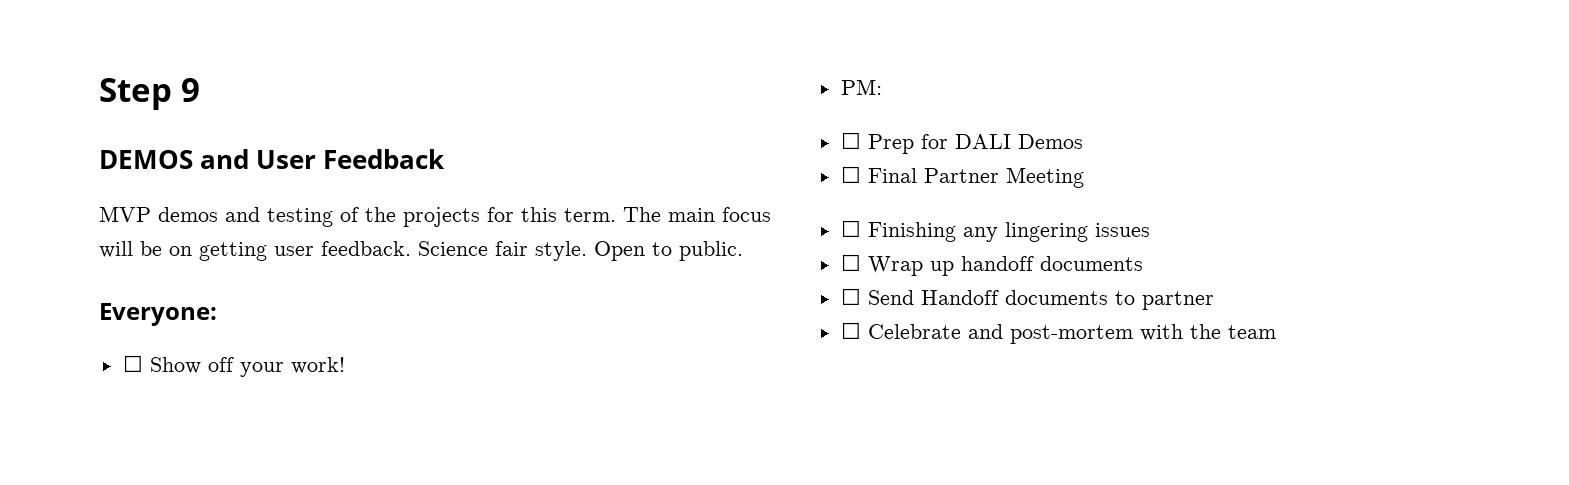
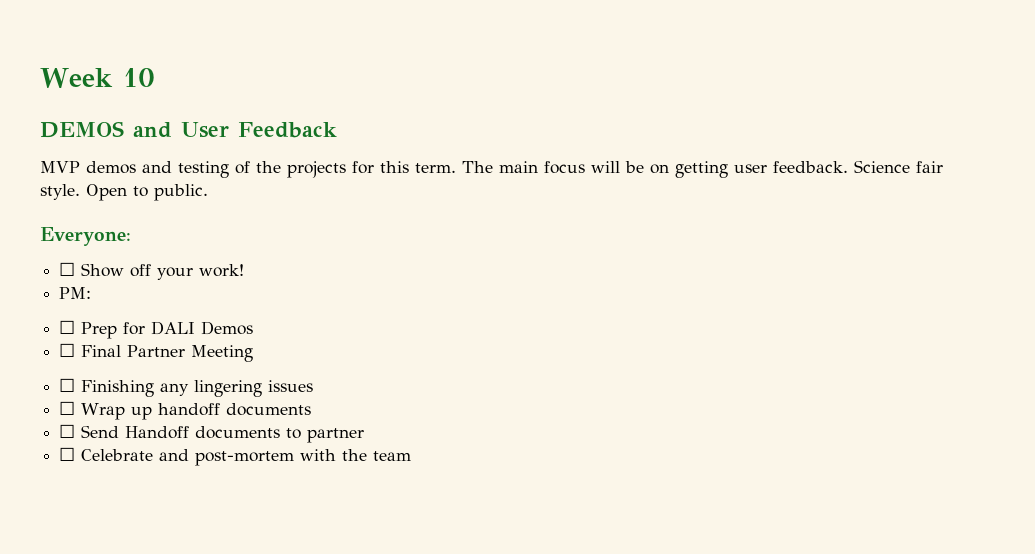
- Step 9
+ Week 10

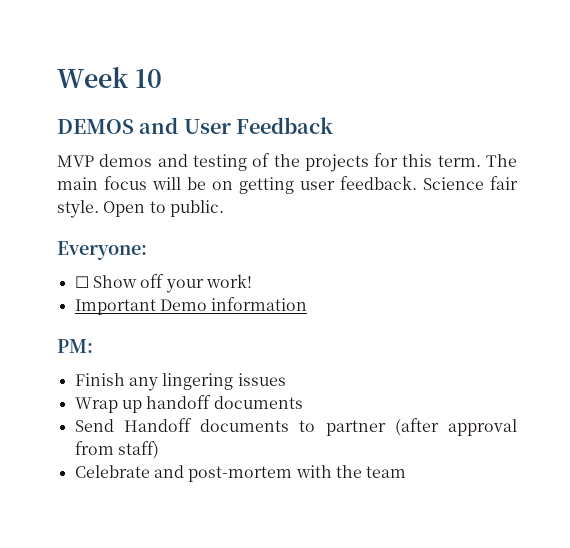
+ Important Demo information
  PM:
- ☐ Prep for DALI Demos
- ☐ Final Partner Meeting
- ☐ Finishing any lingering issues
+ Finish any lingering issues
- ☐ Wrap up handoff documents
+ Wrap up handoff documents
- ☐ Send Handoff documents to partner
- ☐ Celebrate and post-mortem with the team
+ Send Handoff documents to partner (after approval from staff)
+ Celebrate and post-mortem with the team

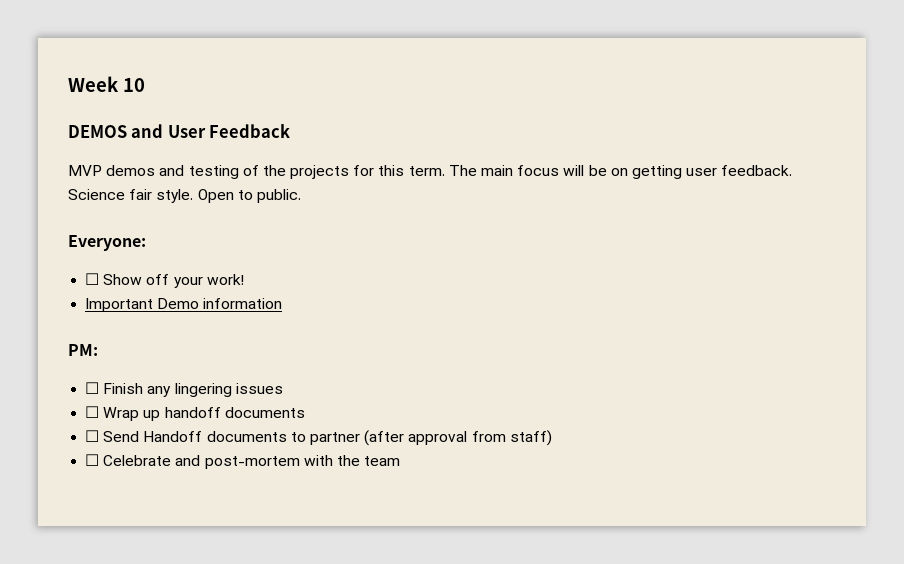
- Finish any lingering issues
+ ☐ Finish any lingering issues
- Wrap up handoff documents
+ ☐ Wrap up handoff documents
- Send Handoff documents to partner (after approval from staff)
+ ☐ Send Handoff documents to partner (after approval from staff)
- Celebrate and post-mortem with the team
+ ☐ Celebrate and post-mortem with the team

